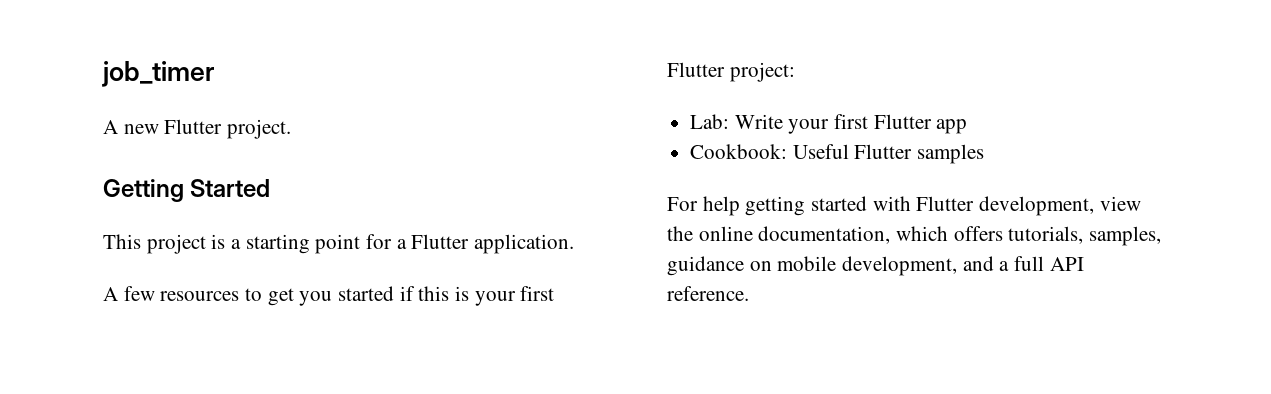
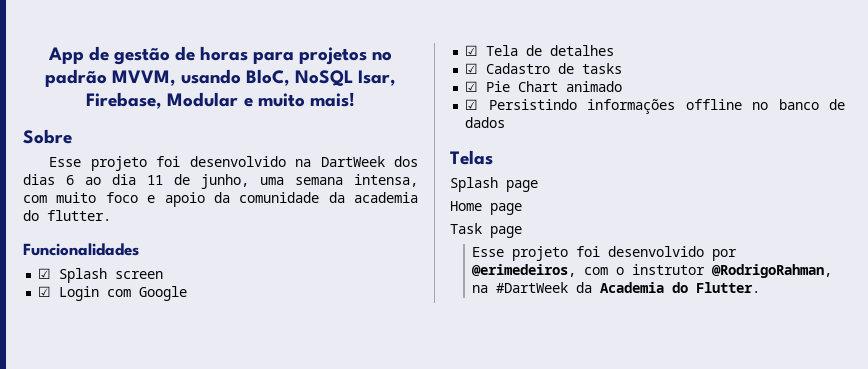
- job_timer
- A new Flutter project.
- Getting Started
- This project is a starting point for a Flutter application.
- A few resources to get you started if this is your first Flutter project:
- Lab: Write your first Flutter app
- Cookbook: Useful Flutter samples
- For help getting started with Flutter development, view the online documentation, which offers tutorials, samples, guidance on mobile development, and a full API reference.
+ App de gestão de horas para projetos no padrão MVVM, usando BloC, NoSQL Isar, Firebase, Modular e muito mais!
+ Sobre
+ Esse projeto foi desenvolvido na DartWeek dos dias 6 ao dia 11 de junho, uma semana intensa, com muito foco e apoio da comunidade da academia do flutter.
+ Funcionalidades
+ ☑ Splash screen
+ ☑ Login com Google
+ ☑ Tela de detalhes
+ ☑ Cadastro de tasks
+ ☑ Pie Chart animado
+ ☑ Persistindo informações offline no banco de dados
+ Telas
+ Splash page
+ Home page
+ Task page
+ Esse projeto foi desenvolvido por @erimedeiros, com o instrutor @RodrigoRahman, na #DartWeek da Academia do Flutter.

